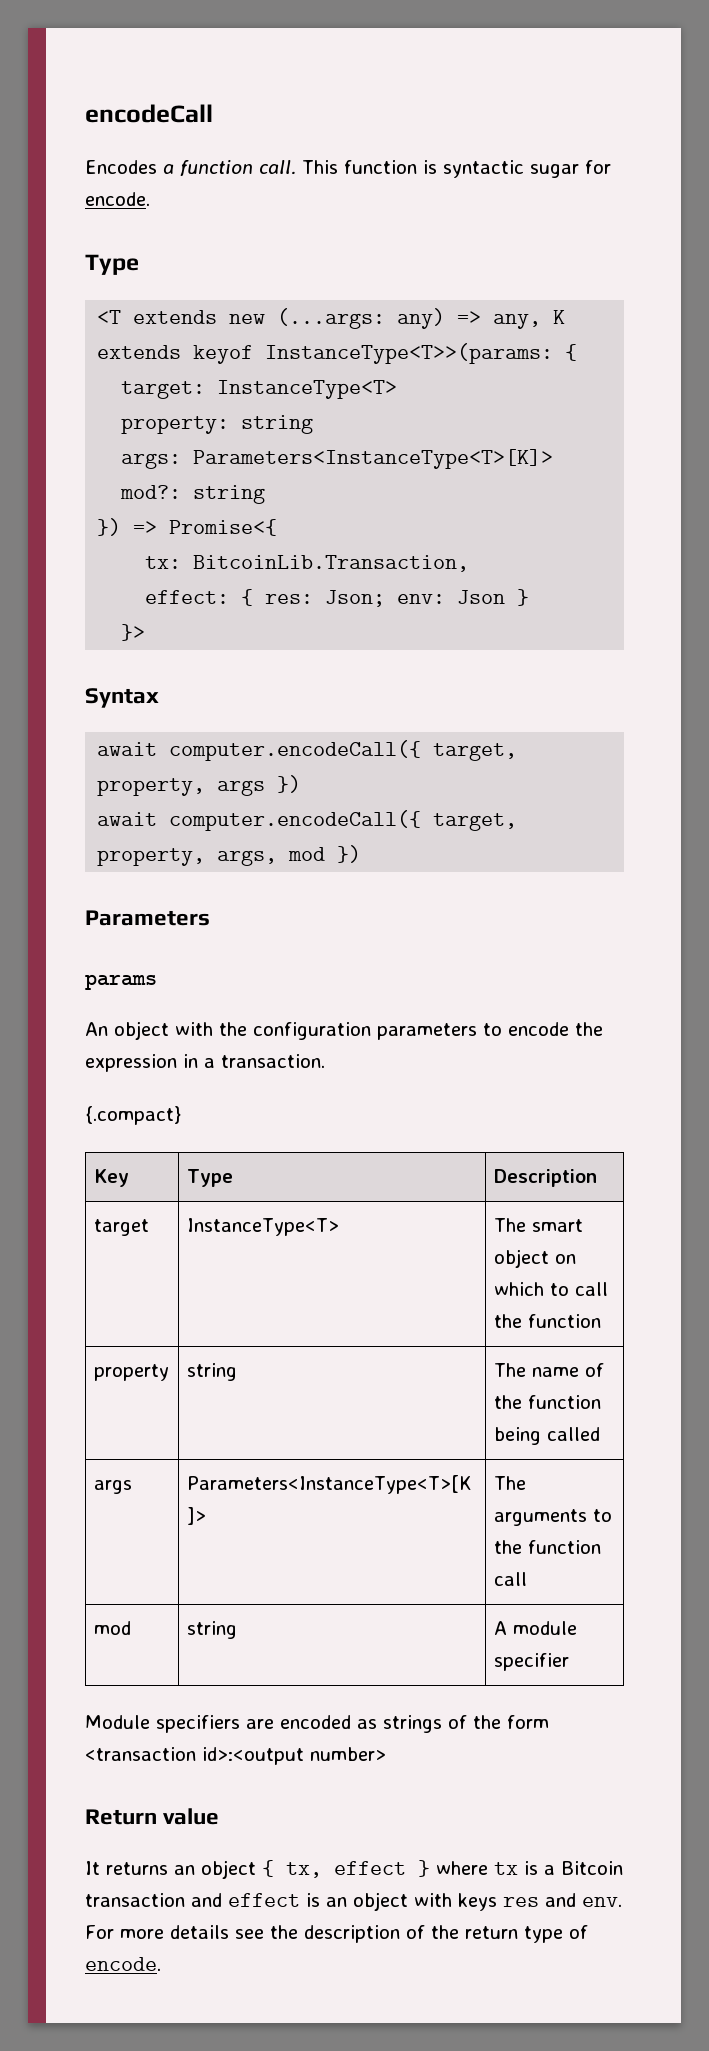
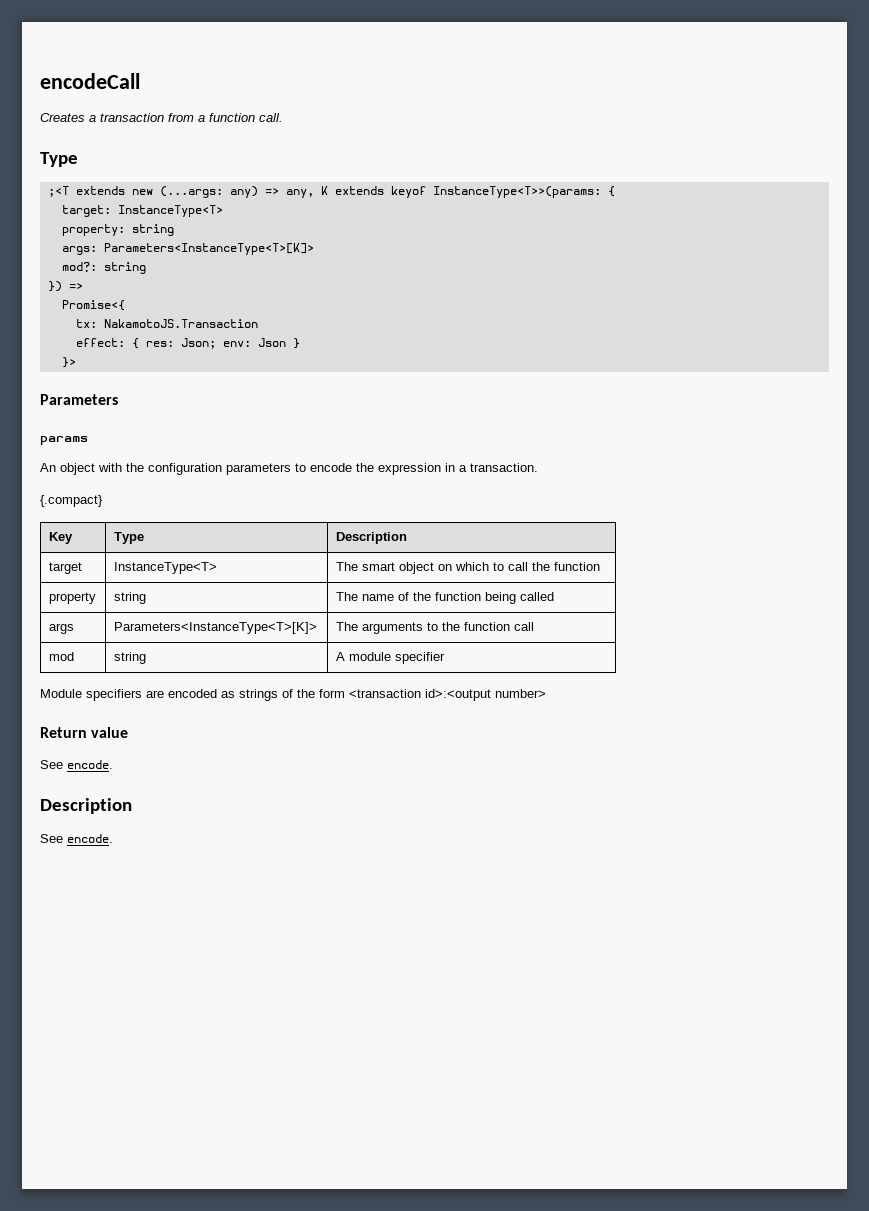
- Encodes a function call. This function is syntactic sugar for encode.
+ Creates a transaction from a function call.
- <T extends new (...args: any) => any, K extends keyof InstanceType<T>>(params: {
+ ;<T extends new (...args: any) => any, K extends keyof InstanceType<T>>(params: {
- }) => Promise<{
+ }) =>
+ Promise<{
- tx: BitcoinLib.Transaction,
+ tx: NakamotoJS.Transaction
- Syntax
- await computer.encodeCall({ target, property, args })
- await computer.encodeCall({ target, property, args, mod })
  Return value
- It returns an object { tx, effect } where tx is a Bitcoin transaction and effect is an object with keys res and env. For more details see the description of the return type of encode.
+ See encode.
+ Description
+ See encode.

